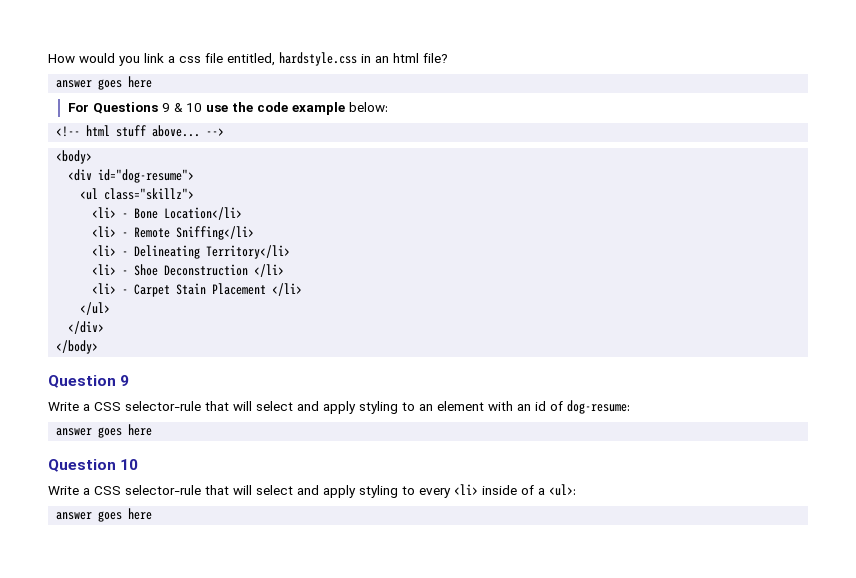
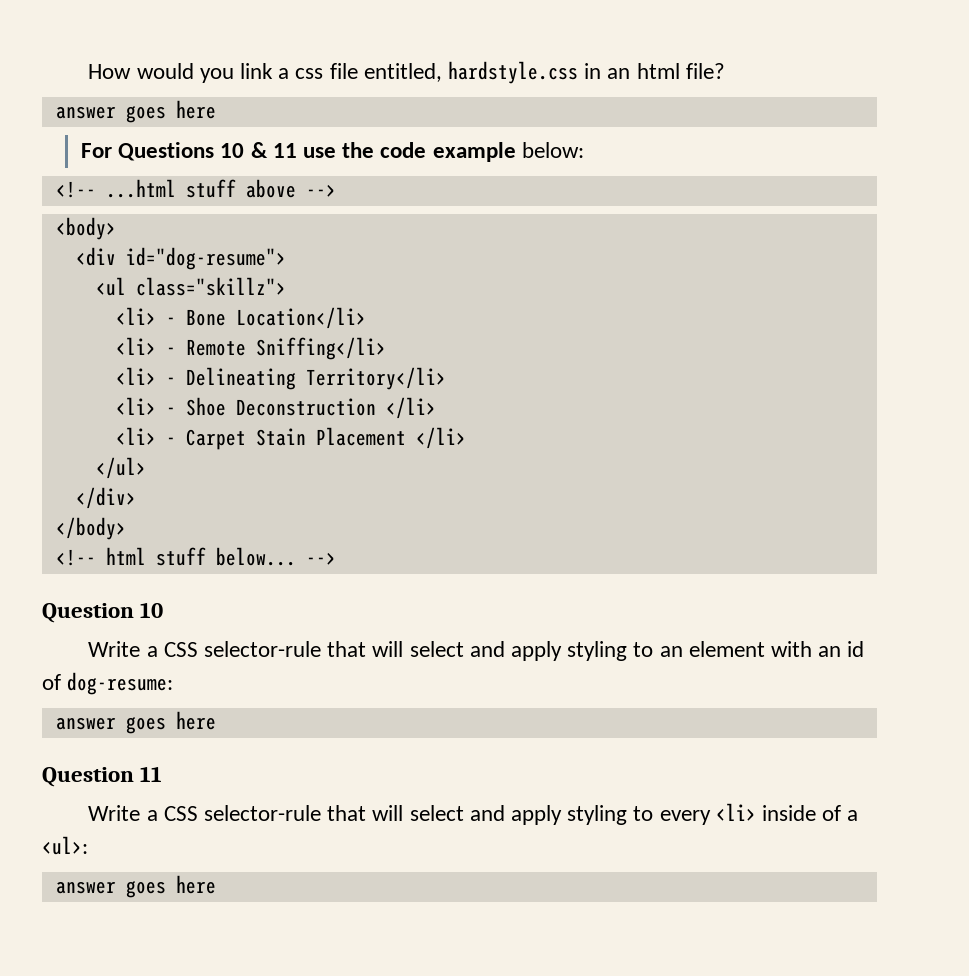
- For Questions 9 & 10 use the code example below:
+ For Questions 10 & 11 use the code example below:
- <!-- html stuff above... -->
+ <!-- ...html stuff above -->
- Question 9
+ <!-- html stuff below... -->
+ Question 10
- Question 10
+ Question 11

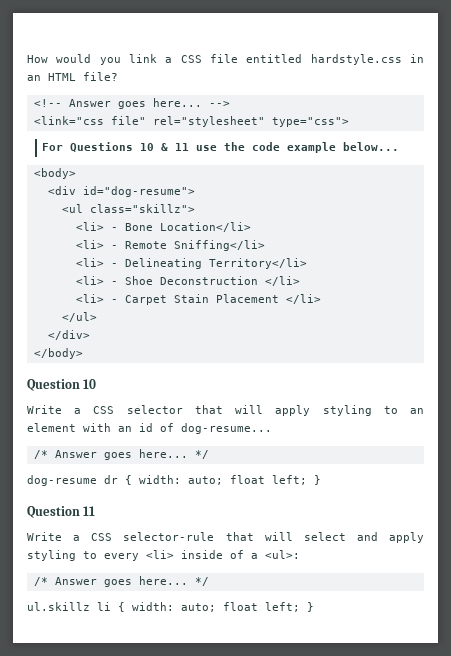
- How would you link a css file entitled, hardstyle.css in an html file?
- answer goes here
+ How would you link a CSS file entitled hardstyle.css in an HTML file?
+ <!-- Answer goes here... -->
+ <link="css file" rel="stylesheet" type="css">
- For Questions 10 & 11 use the code example below:
- <!-- ...html stuff above -->
+ For Questions 10 & 11 use the code example below...
- <!-- html stuff below... -->
- Write a CSS selector-rule that will select and apply styling to an element with an id of dog-resume:
- answer goes here
+ Write a CSS selector that will apply styling to an element with an id of dog-resume...
+ /* Answer goes here... */
+ dog-resume dr { width: auto; float left; }
  Write a CSS selector-rule that will select and apply styling to every <li> inside of a <ul>:
- answer goes here
+ /* Answer goes here... */
+ ul.skillz li { width: auto; float left; }

